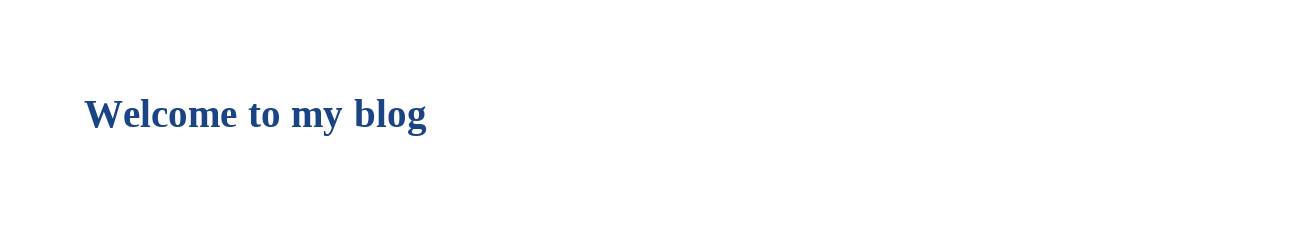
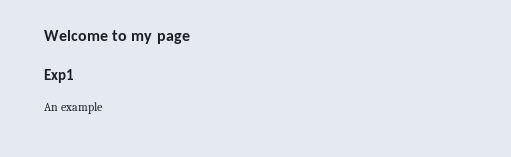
- Welcome to my blog
+ Welcome to my page
+ Exp1
+ An example

